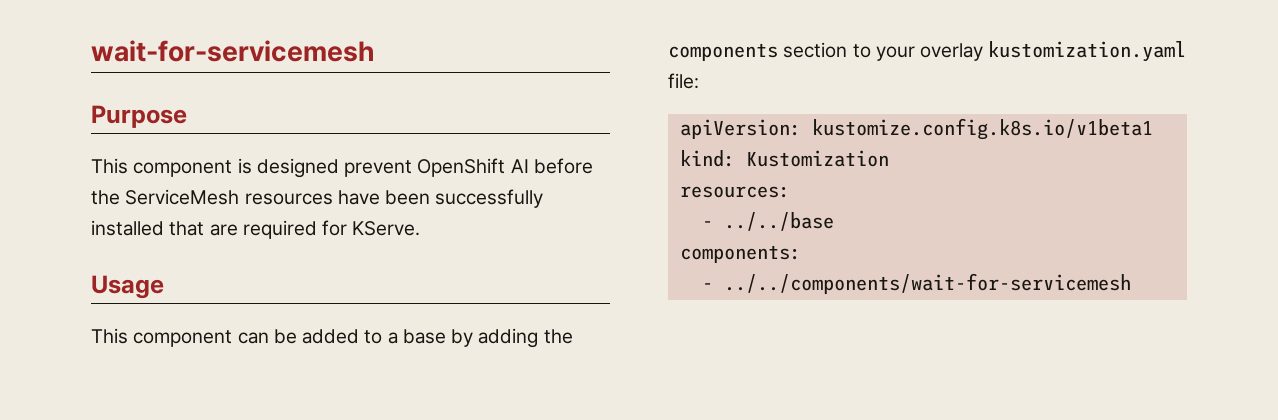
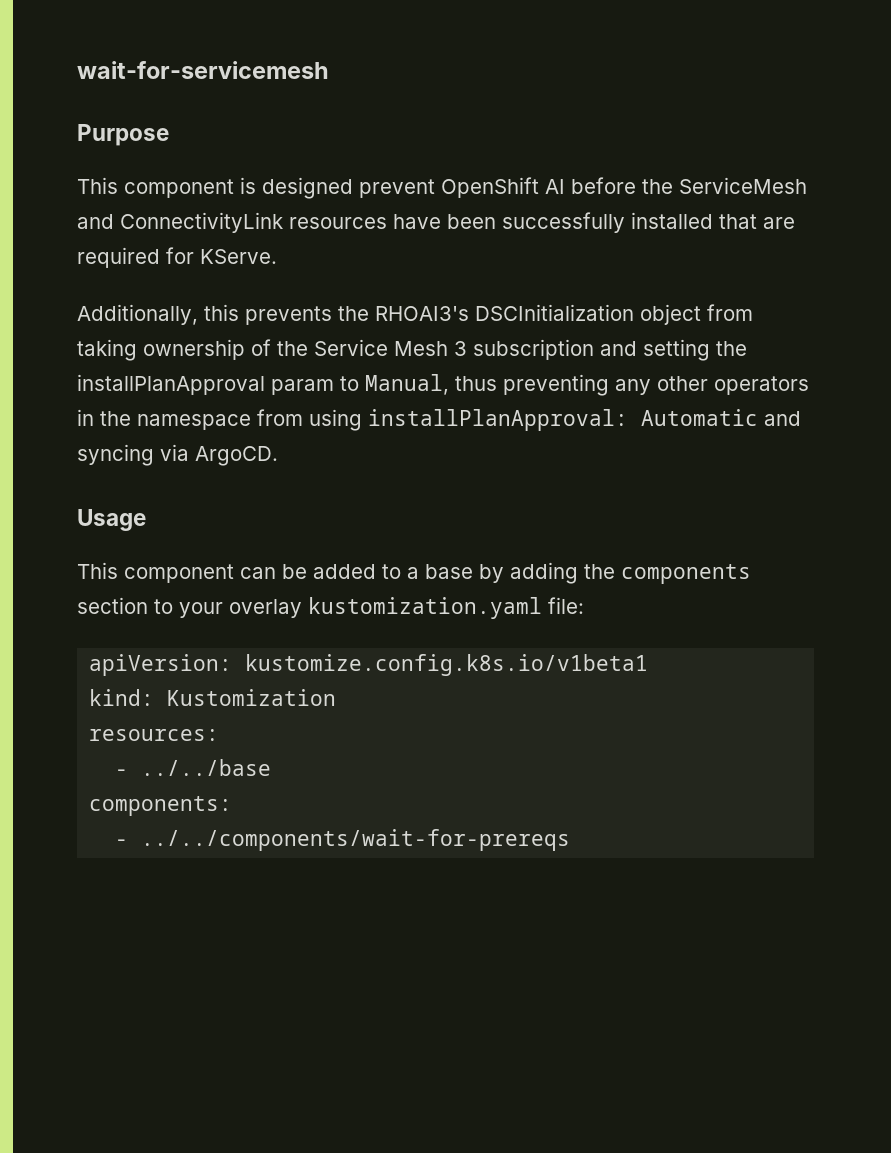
- This component is designed prevent OpenShift AI before the ServiceMesh resources have been successfully installed that are required for KServe.
+ This component is designed prevent OpenShift AI before the ServiceMesh and ConnectivityLink resources have been successfully installed that are required for KServe.
+ Additionally, this prevents the RHOAI3's DSCInitialization object from taking ownership of the Service Mesh 3 subscription and setting the installPlanApproval param to Manual, thus preventing any other operators in the namespace from using installPlanApproval: Automatic and syncing via ArgoCD.
- - ../../components/wait-for-servicemesh
+ - ../../components/wait-for-prereqs

